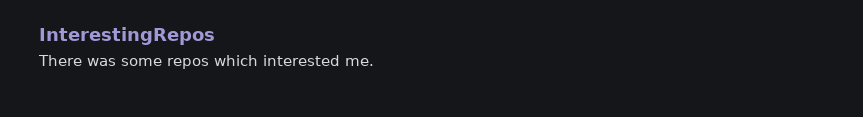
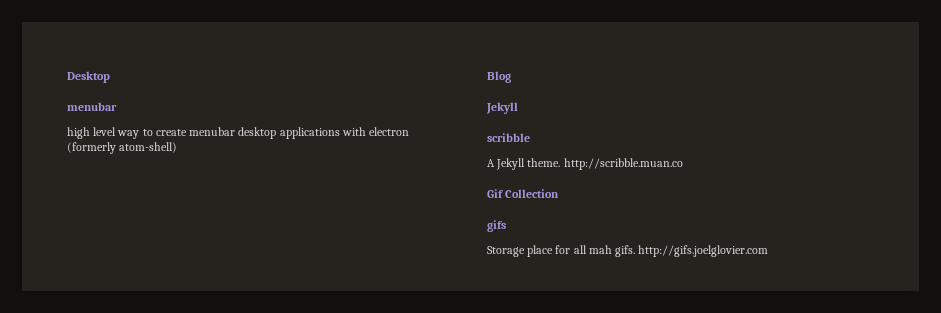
- InterestingRepos
- There was some repos which interested me.
+ Desktop
+ menubar
+ high level way to create menubar desktop applications with electron (formerly atom-shell)
+ Blog
+ Jekyll
+ scribble
+ A Jekyll theme. http://scribble.muan.co
+ Gif Collection
+ gifs
+ Storage place for all mah gifs. http://gifs.joelglovier.com

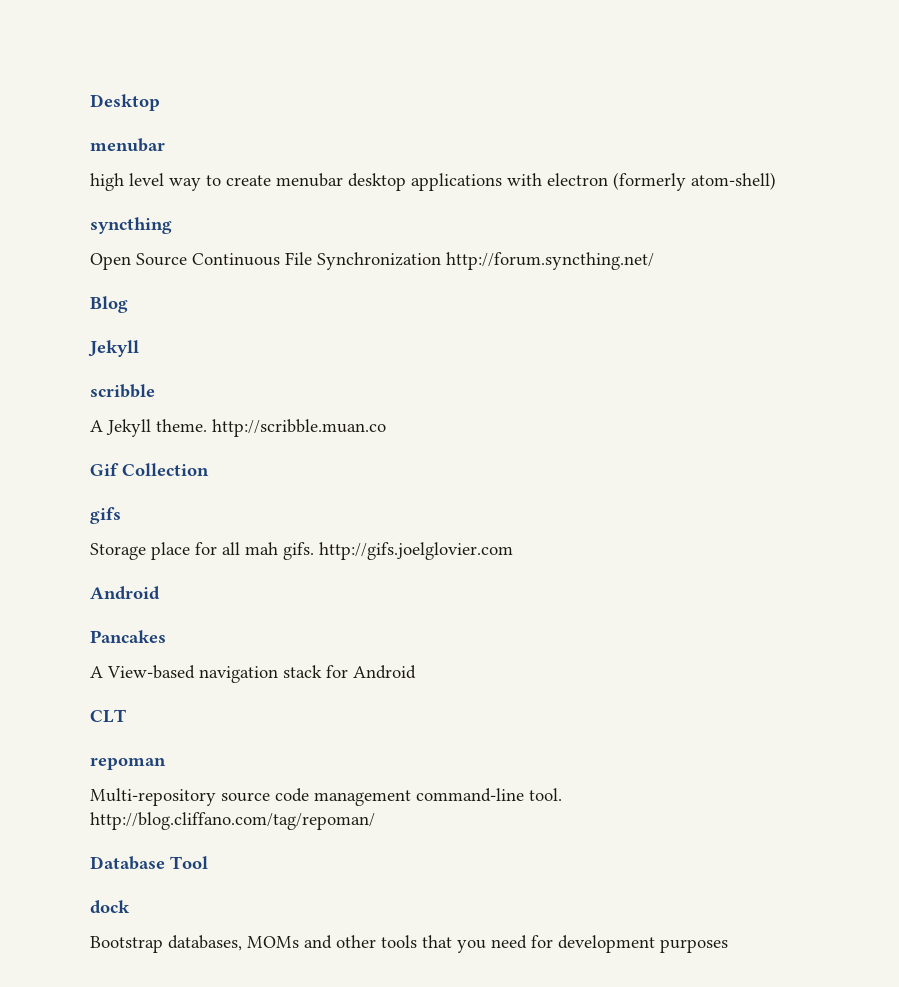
+ syncthing
+ Open Source Continuous File Synchronization http://forum.syncthing.net/
  Storage place for all mah gifs. http://gifs.joelglovier.com
+ Android
+ Pancakes
+ A View-based navigation stack for Android
+ CLT
+ repoman
+ Multi-repository source code management command-line tool. http://blog.cliffano.com/tag/repoman/
+ Database Tool
+ dock
+ Bootstrap databases, MOMs and other tools that you need for development purposes

